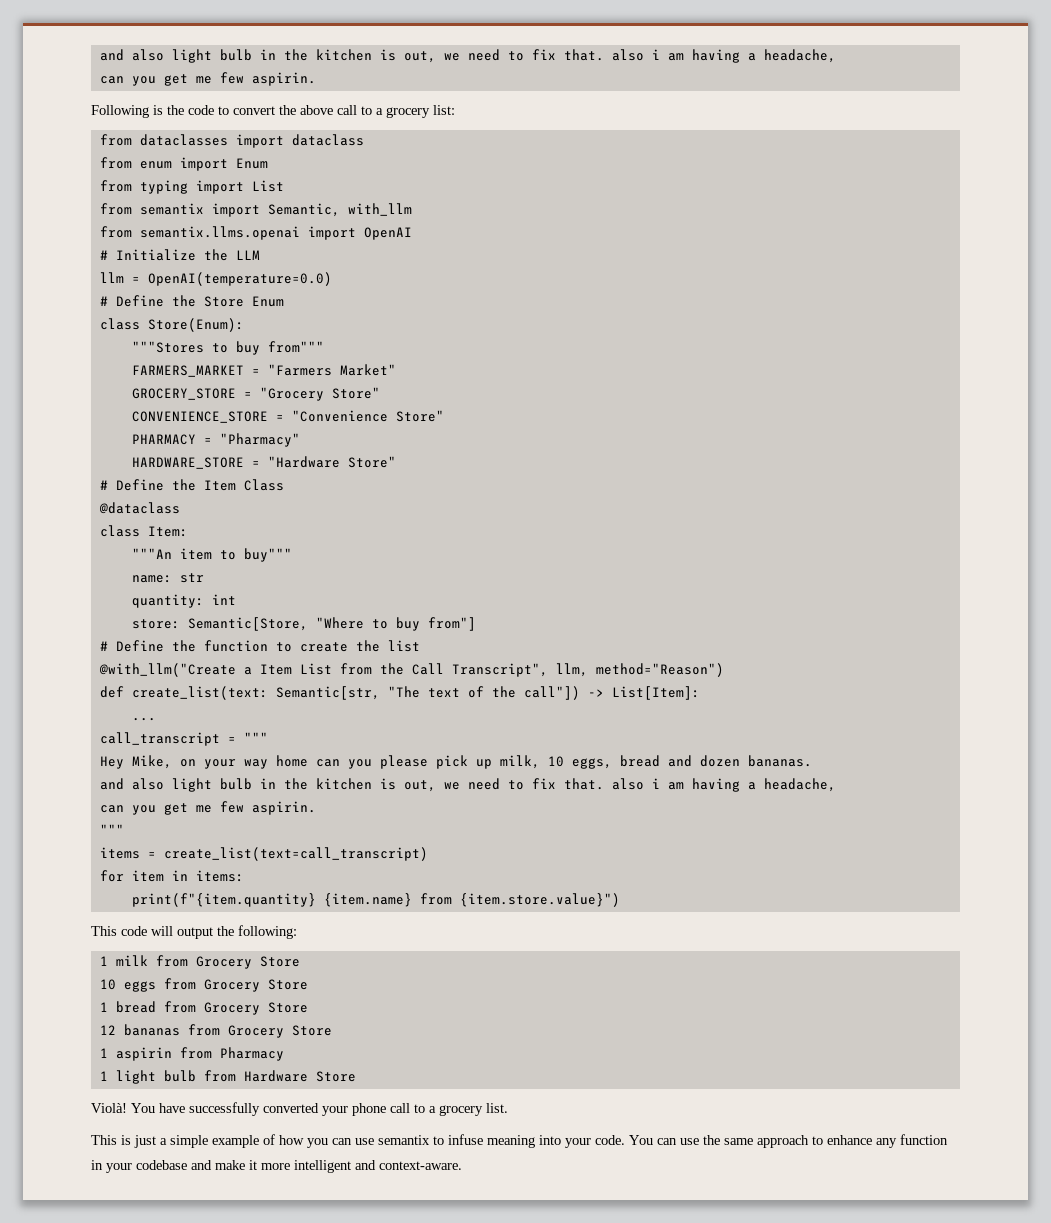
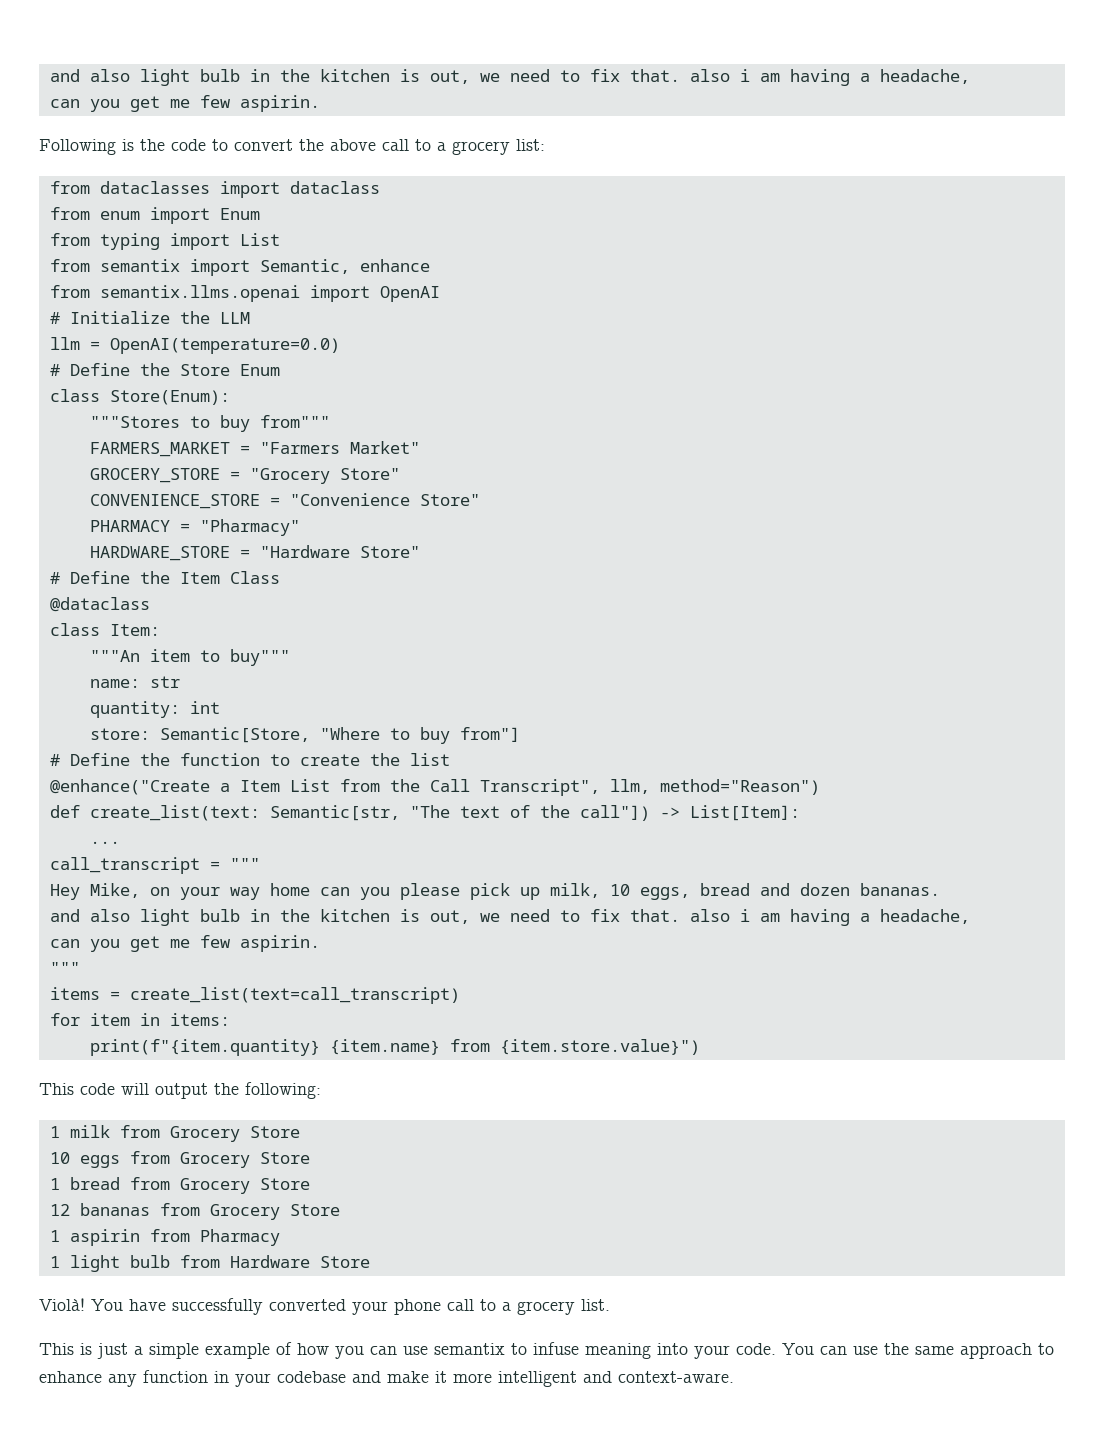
- from semantix import Semantic, with_llm
+ from semantix import Semantic, enhance
- @with_llm("Create a Item List from the Call Transcript", llm, method="Reason")
+ @enhance("Create a Item List from the Call Transcript", llm, method="Reason")

